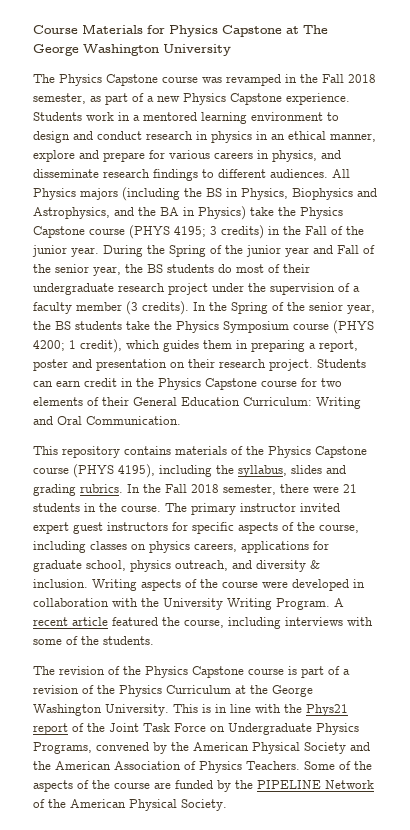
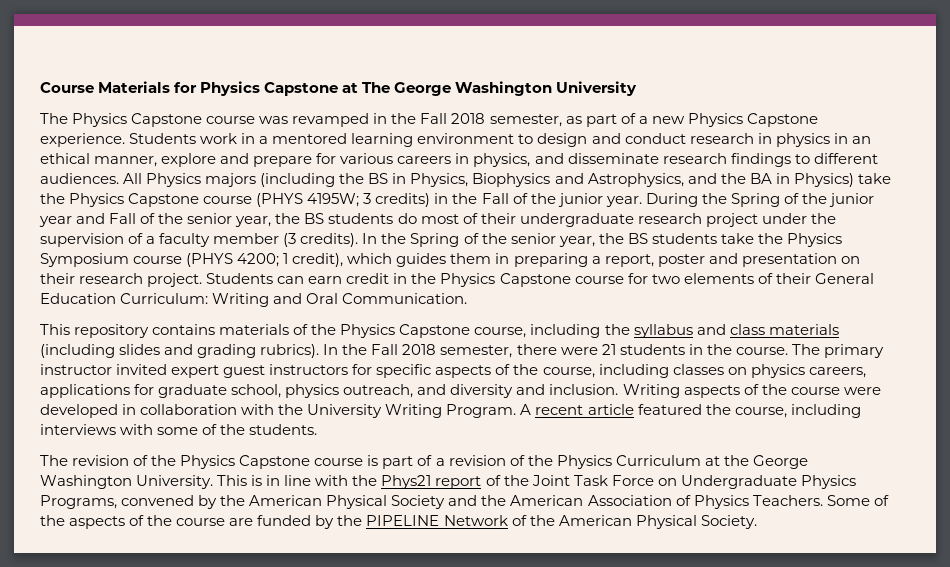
- All Physics majors (including the BS in Physics, Biophysics and Astrophysics, and the BA in Physics) take the Physics Capstone course (PHYS 4195; 3 credits) in the Fall of the junior year.
+ All Physics majors (including the BS in Physics, Biophysics and Astrophysics, and the BA in Physics) take the Physics Capstone course (PHYS 4195W; 3 credits) in the Fall of the junior year.
- This repository contains materials of the Physics Capstone course (PHYS 4195), including the syllabus, slides and grading rubrics.
+ This repository contains materials of the Physics Capstone course, including the syllabus and class materials (including slides and grading rubrics).
- The primary instructor invited expert guest instructors for specific aspects of the course, including classes on physics careers, applications for graduate school, physics outreach, and diversity & inclusion.
+ The primary instructor invited expert guest instructors for specific aspects of the course, including classes on physics careers, applications for graduate school, physics outreach, and diversity and inclusion.

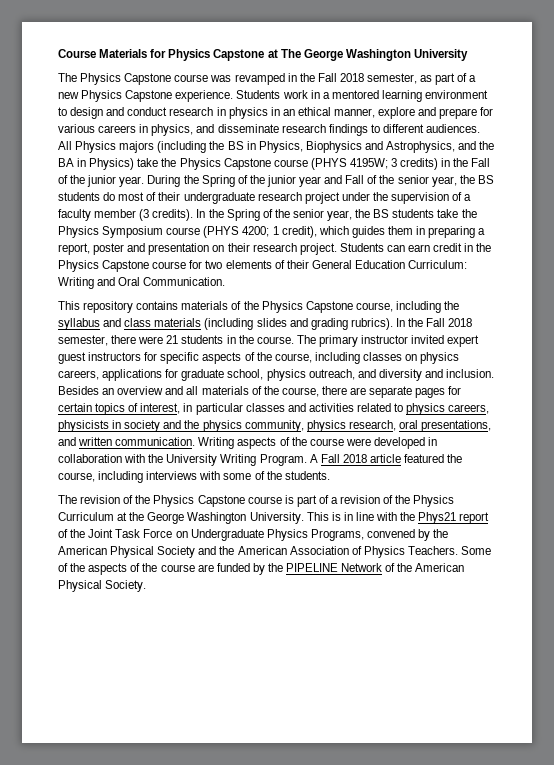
+ Besides an overview and all materials of the course, there are separate pages for certain topics of interest, in particular classes and activities related to physics careers, physicists in society and the physics community, physics research, oral presentations, and written communication.
- A recent article featured the course, including interviews with some of the students.
+ A Fall 2018 article featured the course, including interviews with some of the students.

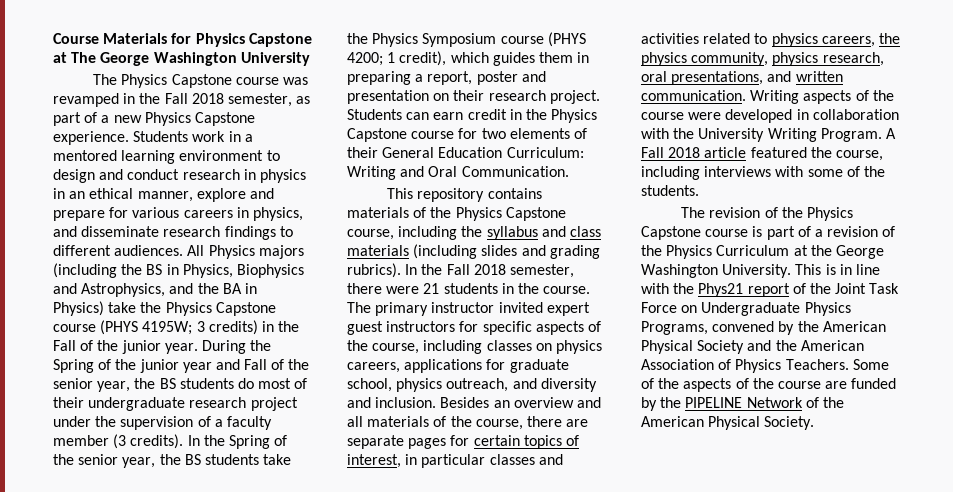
- Besides an overview and all materials of the course, there are separate pages for certain topics of interest, in particular classes and activities related to physics careers, physicists in society and the physics community, physics research, oral presentations, and written communication.
+ Besides an overview and all materials of the course, there are separate pages for certain topics of interest, in particular classes and activities related to physics careers, the physics community, physics research, oral presentations, and written communication.

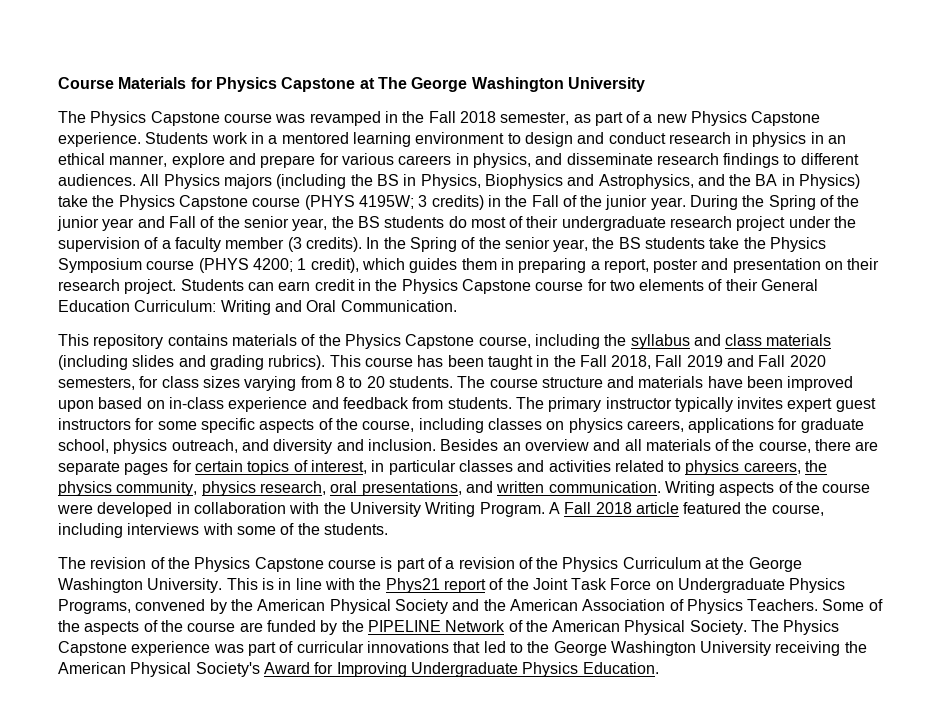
- In the Fall 2018 semester, there were 21 students in the course.
+ This course has been taught in the Fall 2018, Fall 2019 and Fall 2020 semesters, for class sizes varying from 8 to 20 students. The course structure and materials have been improved upon based on in-class experience and feedback from students.
- The primary instructor invited expert guest instructors for specific aspects of the course, including classes on physics careers, applications for graduate school, physics outreach, and diversity and inclusion.
+ The primary instructor typically invites expert guest instructors for some specific aspects of the course, including classes on physics careers, applications for graduate school, physics outreach, and diversity and inclusion.
+ The Physics Capstone experience was part of curricular innovations that led to the George Washington University receiving the American Physical Society's Award for Improving Undergraduate Physics Education.

